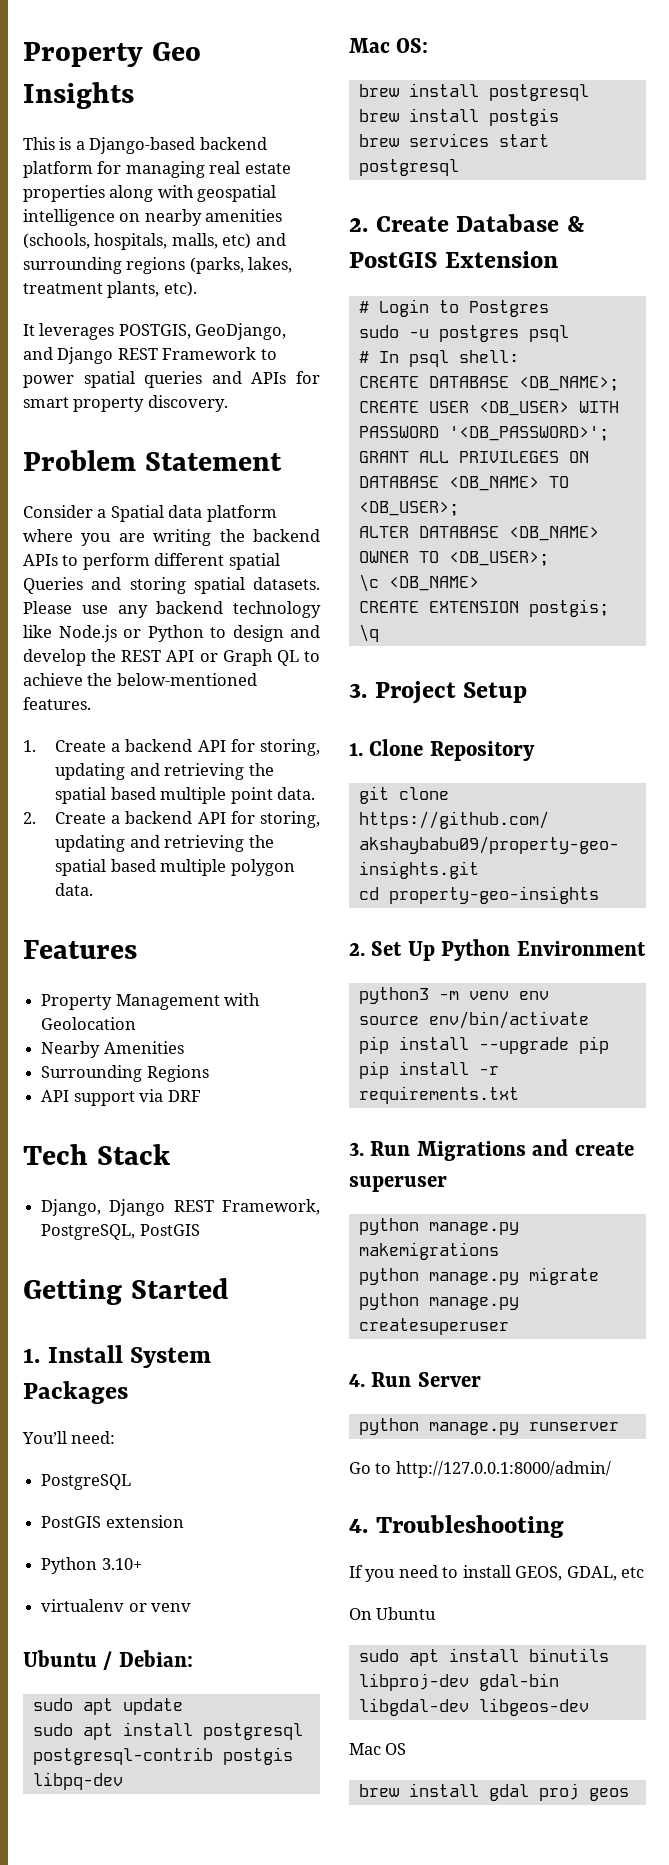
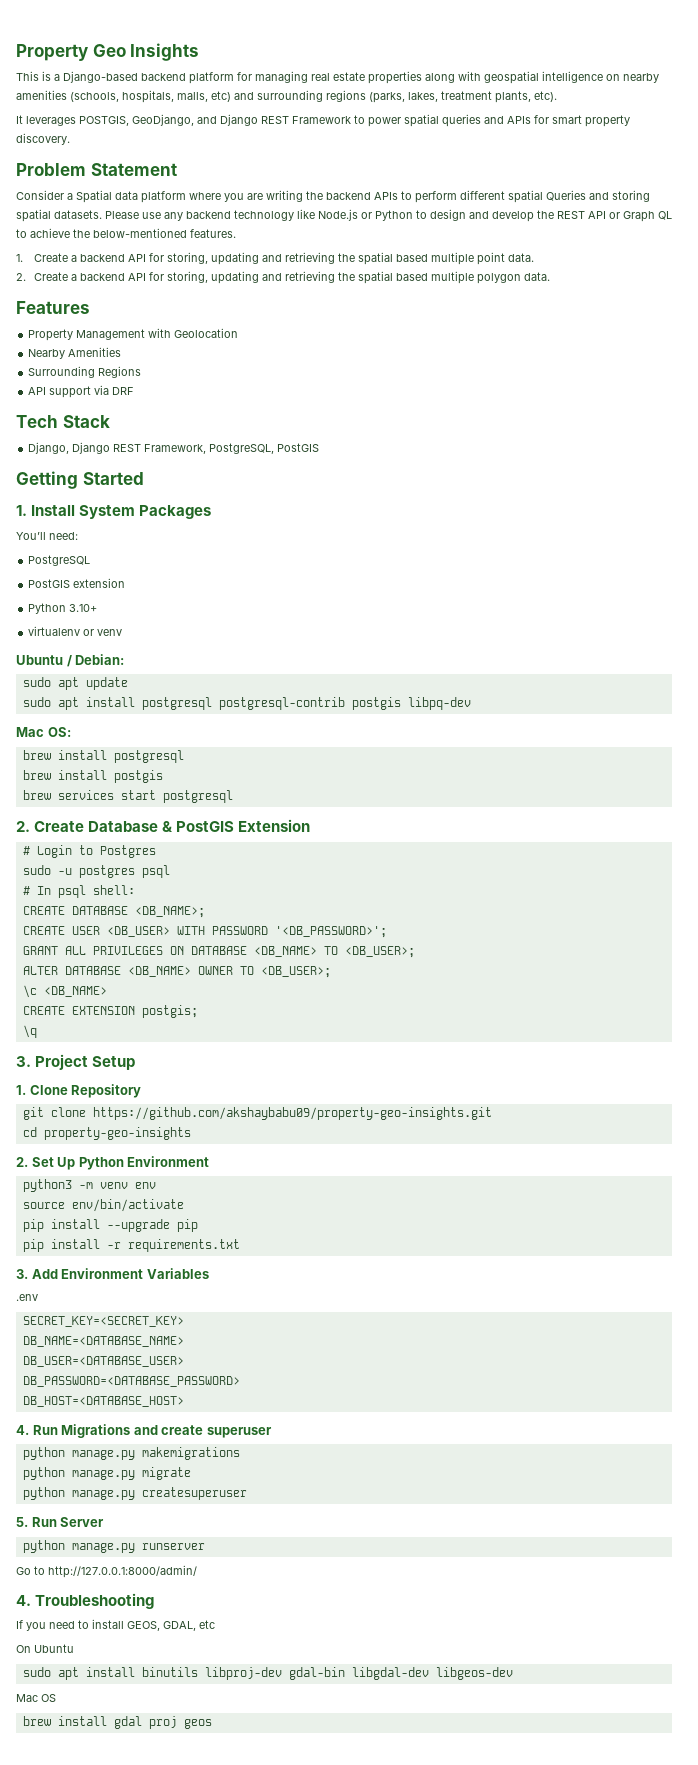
- 3. Run Migrations and create superuser
+ 3. Add Environment Variables
+ .env
+ SECRET_KEY=<SECRET_KEY>
+ DB_NAME=<DATABASE_NAME>
+ DB_USER=<DATABASE_USER>
+ DB_PASSWORD=<DATABASE_PASSWORD>
+ DB_HOST=<DATABASE_HOST>
+ 4. Run Migrations and create superuser
- 4. Run Server
+ 5. Run Server

